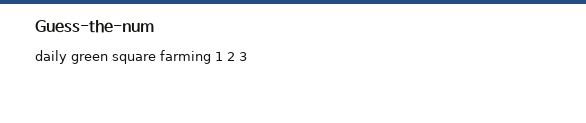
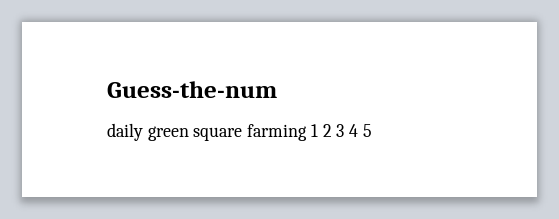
- daily green square farming 1 2 3
+ daily green square farming 1 2 3 4 5

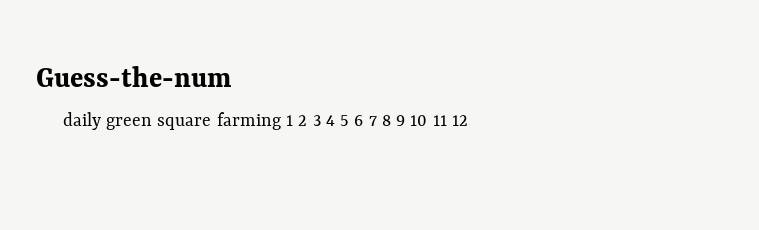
- daily green square farming 1 2 3 4 5
+ daily green square farming 1 2 3 4 5 6 7 8 9 10 11 12

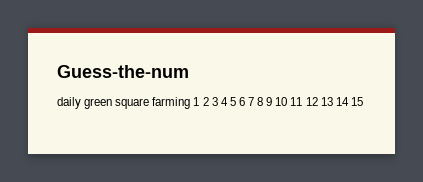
- daily green square farming 1 2 3 4 5 6 7 8 9 10 11 12
+ daily green square farming 1 2 3 4 5 6 7 8 9 10 11 12 13 14 15

